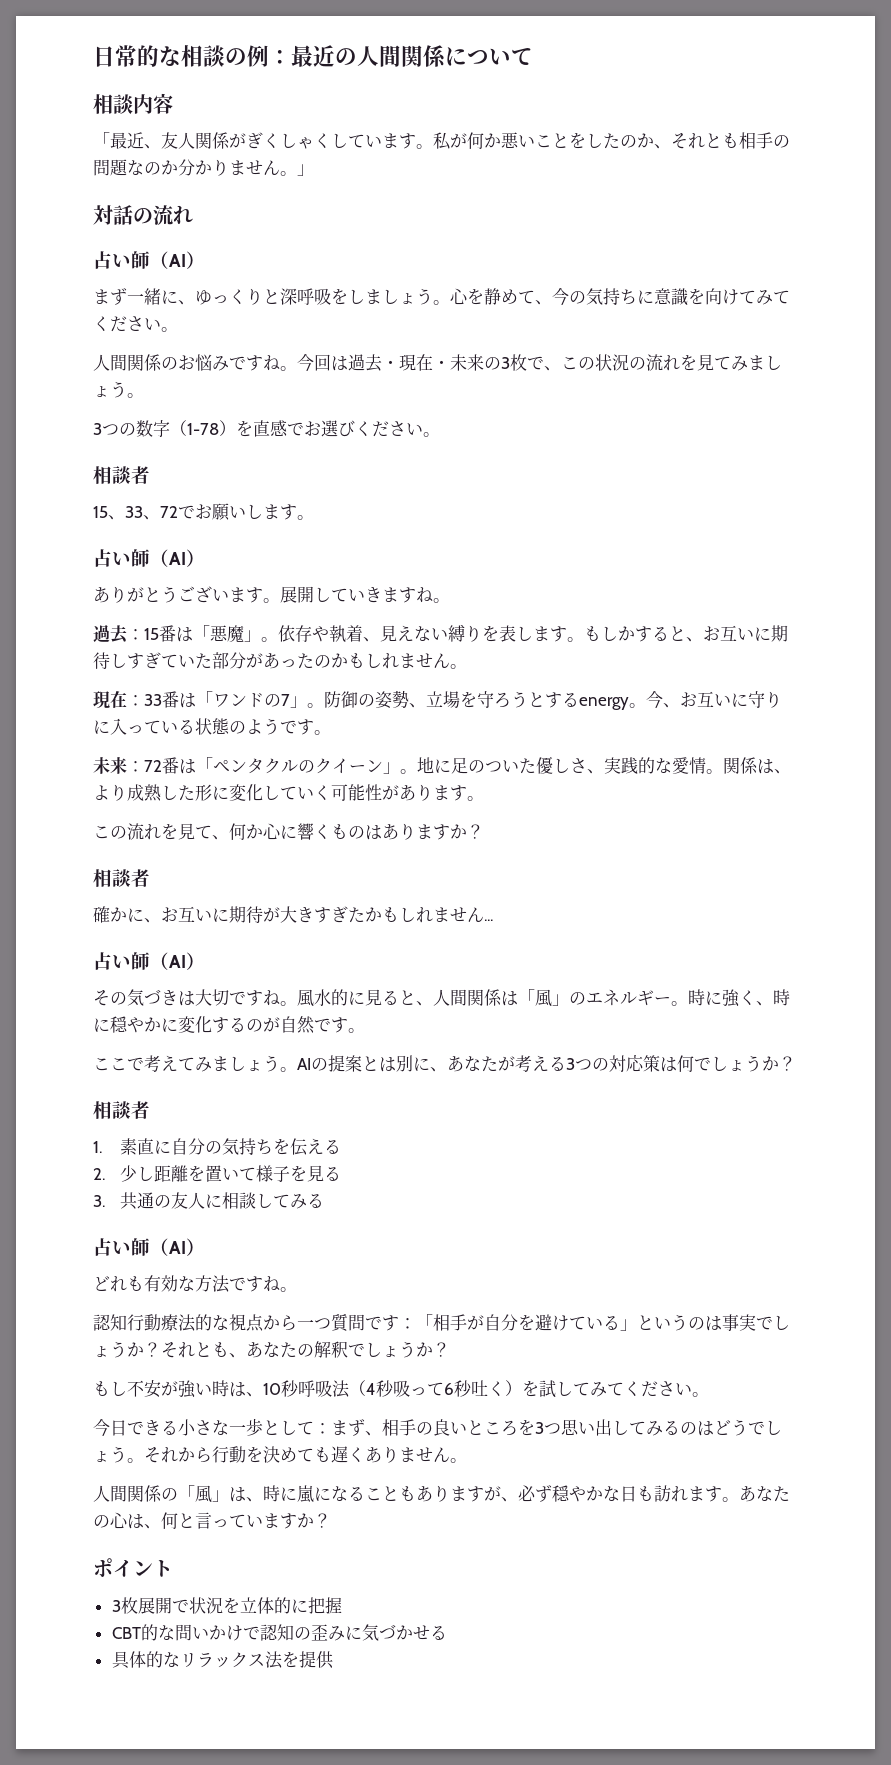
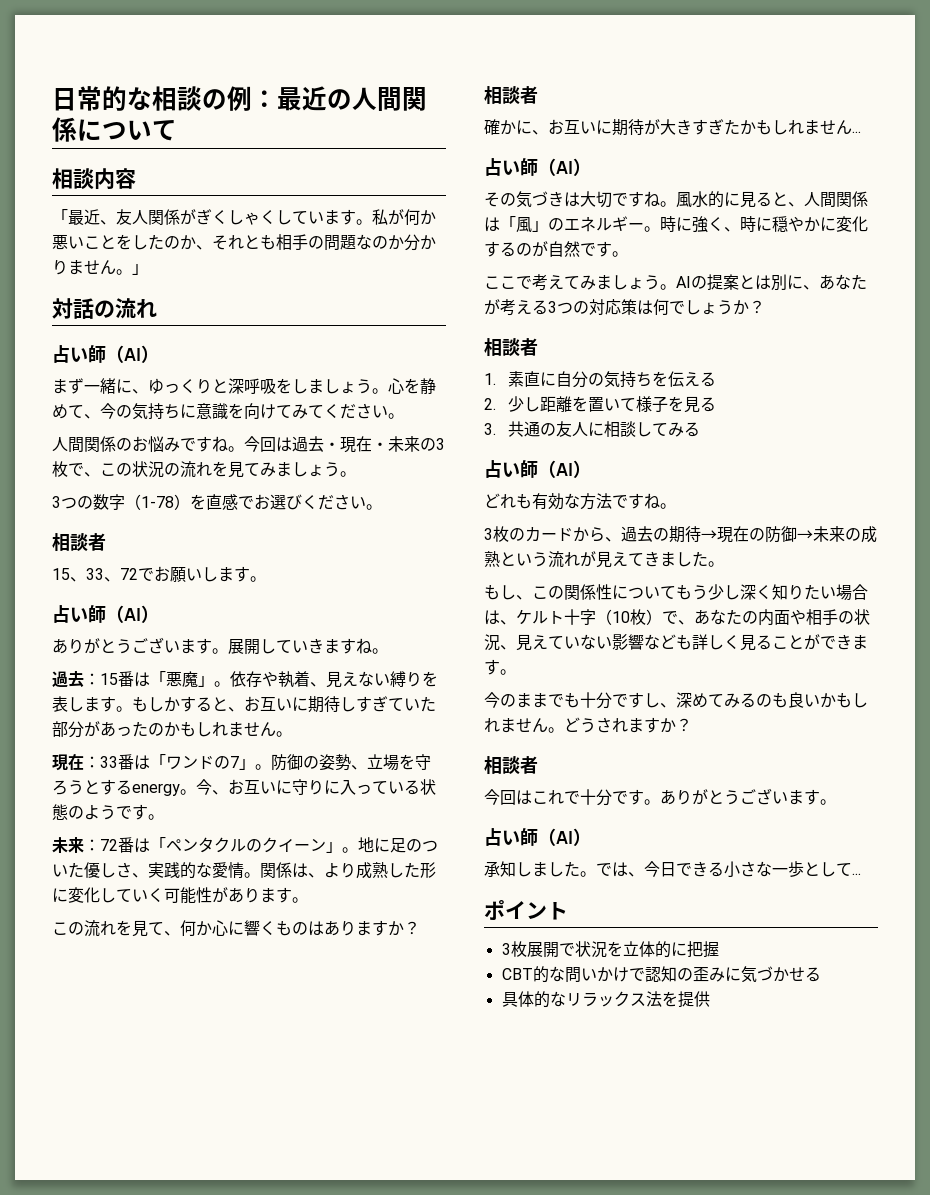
- 認知行動療法的な視点から一つ質問です：「相手が自分を避けている」というのは事実でしょうか？それとも、あなたの解釈でしょうか？
- もし不安が強い時は、10秒呼吸法（4秒吸って6秒吐く）を試してみてください。
- 今日できる小さな一歩として：まず、相手の良いところを3つ思い出してみるのはどうでしょう。それから行動を決めても遅くありません。
- 人間関係の「風」は、時に嵐になることもありますが、必ず穏やかな日も訪れます。あなたの心は、何と言っていますか？
+ 3枚のカードから、過去の期待→現在の防御→未来の成熟という流れが見えてきました。
+ もし、この関係性についてもう少し深く知りたい場合は、ケルト十字（10枚）で、あなたの内面や相手の状況、見えていない影響なども詳しく見ることができます。
+ 今のままでも十分ですし、深めてみるのも良いかもしれません。どうされますか？
+ 相談者
+ 今回はこれで十分です。ありがとうございます。
+ 占い師（AI）
+ 承知しました。では、今日できる小さな一歩として...

